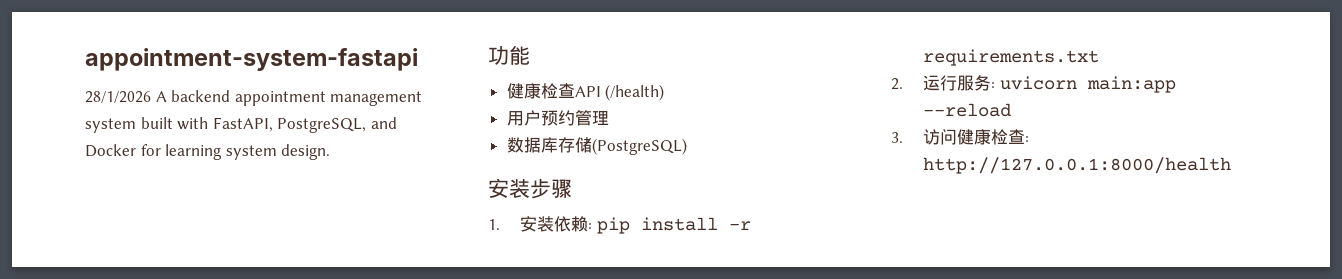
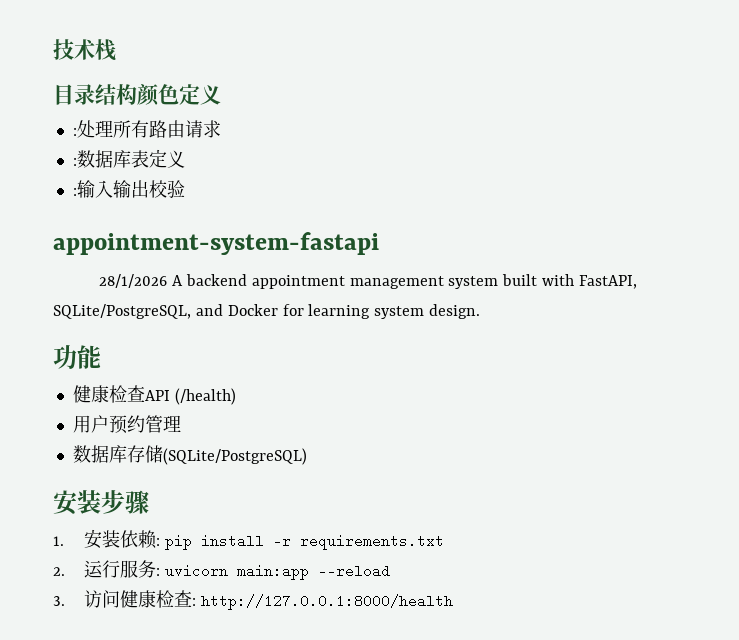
+ 技术栈
+ 目录结构颜色定义
+ :处理所有路由请求
+ :数据库表定义
+ :输入输出校验
- 28/1/2026 A backend appointment management system built with FastAPI, PostgreSQL, and Docker for learning system design.
+ 28/1/2026 A backend appointment management system built with FastAPI, SQLite/PostgreSQL, and Docker for learning system design.
- 数据库存储(PostgreSQL)
+ 数据库存储(SQLite/PostgreSQL)

